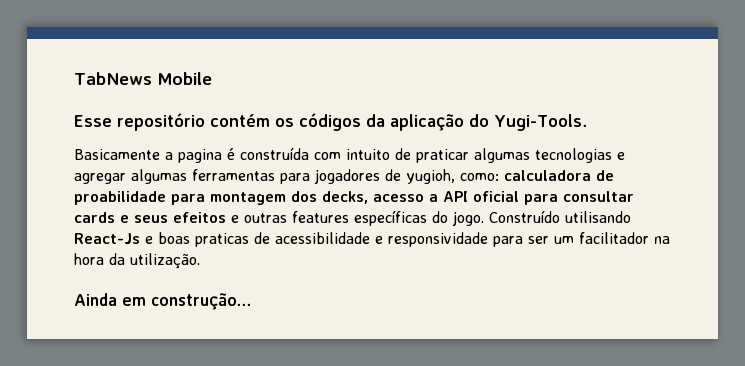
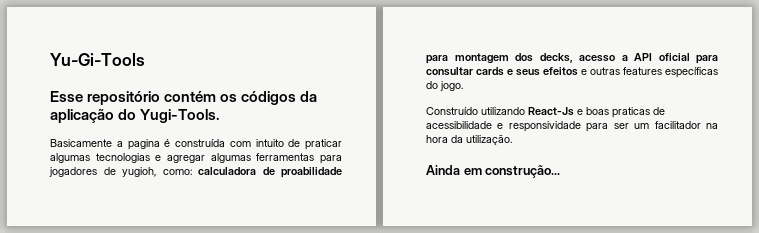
- TabNews Mobile
+ Yu-Gi-Tools
- Basicamente a pagina é construída com intuito de praticar algumas tecnologias e agregar algumas ferramentas para jogadores de yugioh, como: calculadora de proabilidade para montagem dos decks, acesso a API oficial para consultar cards e seus efeitos e outras features específicas do jogo. Construído utilisando React-Js e boas praticas de acessibilidade e responsividade para ser um facilitador na hora da utilização.
+ Basicamente a pagina é construída com intuito de praticar algumas tecnologias e agregar algumas ferramentas para jogadores de yugioh, como: calculadora de proabilidade para montagem dos decks, acesso a API oficial para consultar cards e seus efeitos e outras features específicas do jogo.
+ Construído utilizando React-Js e boas praticas de acessibilidade e responsividade para ser um facilitador na hora da utilização.

